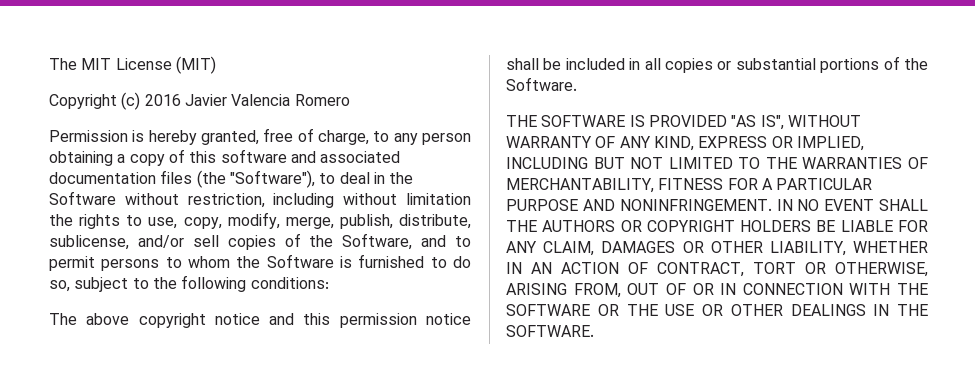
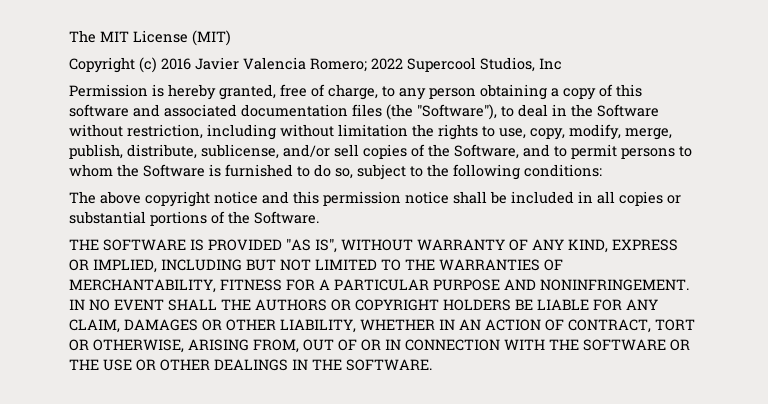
- Copyright (c) 2016 Javier Valencia Romero
+ Copyright (c) 2016 Javier Valencia Romero; 2022 Supercool Studios, Inc

